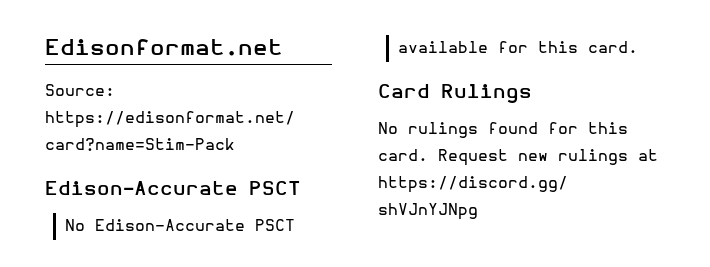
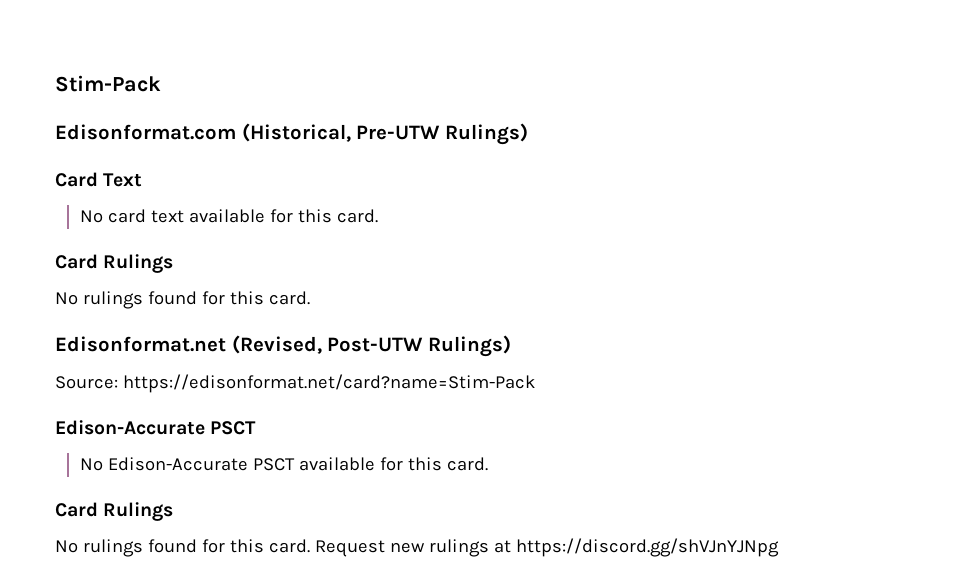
- Edisonformat.net
+ Stim-Pack
+ Edisonformat.com (Historical, Pre-UTW Rulings)
+ Card Text
+ No card text available for this card.
+ Card Rulings
+ No rulings found for this card.
+ Edisonformat.net (Revised, Post-UTW Rulings)

